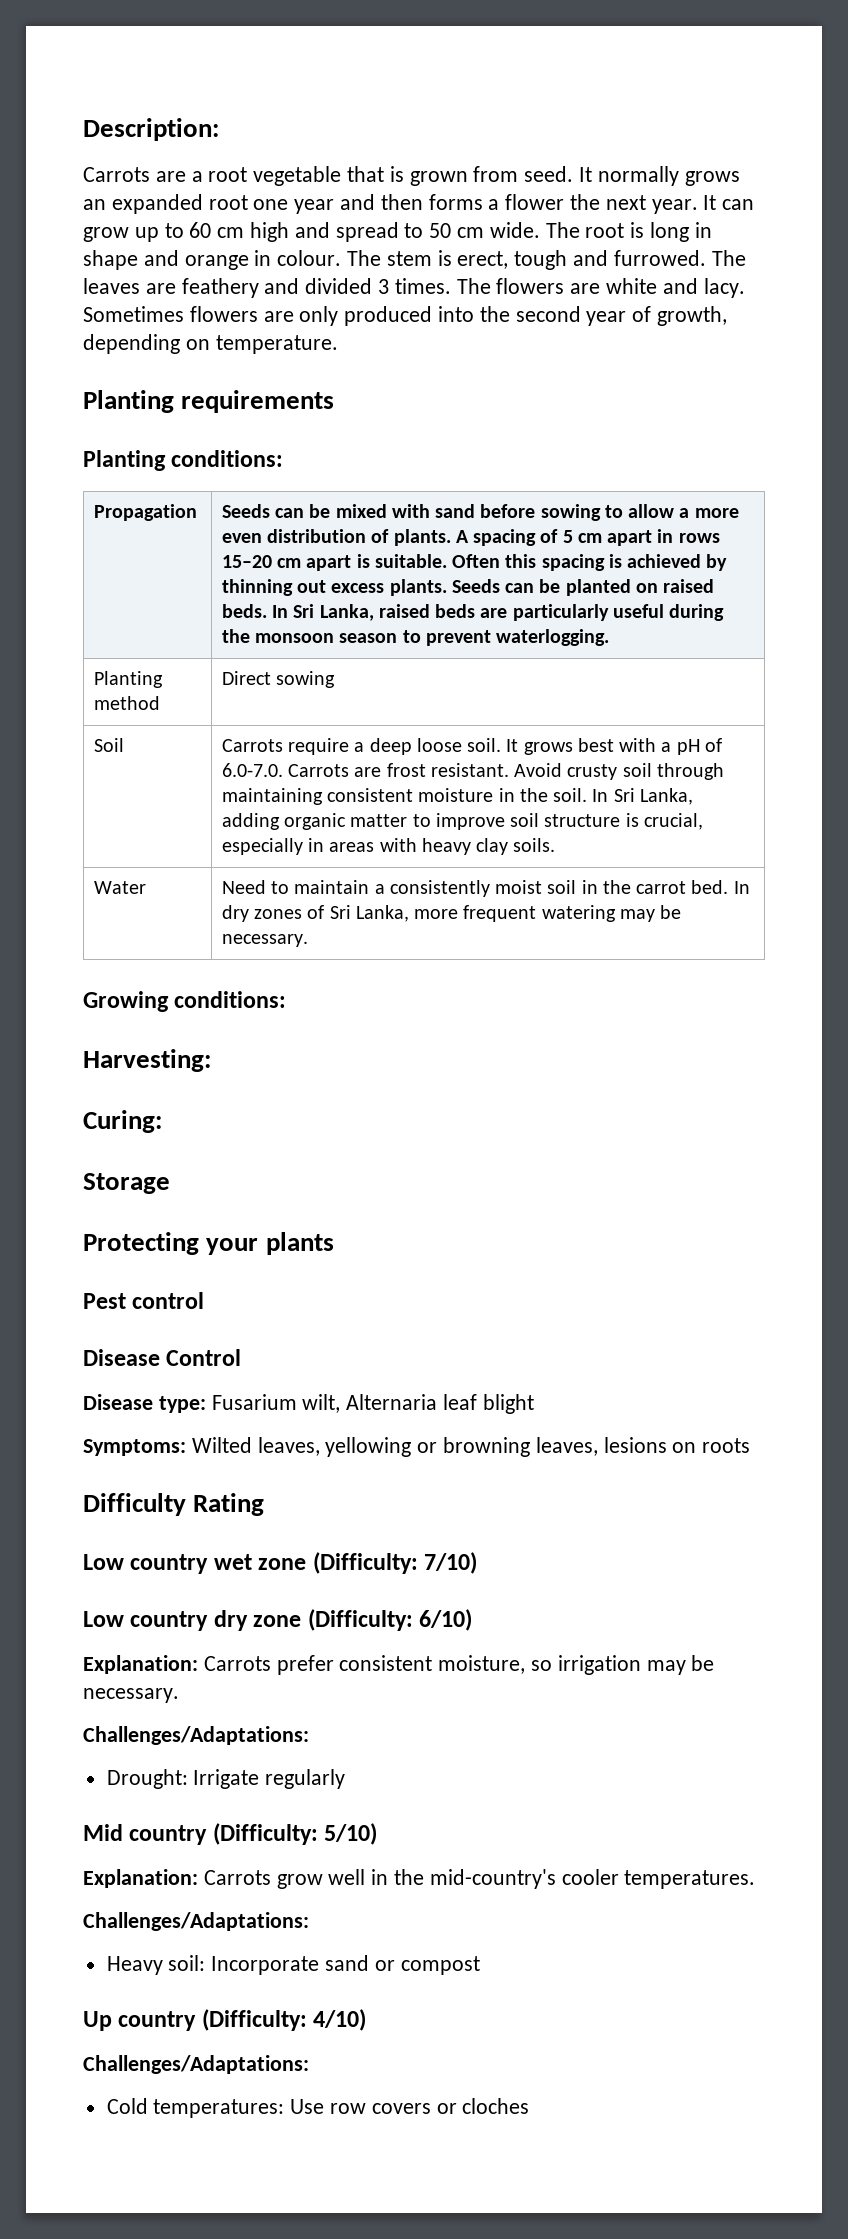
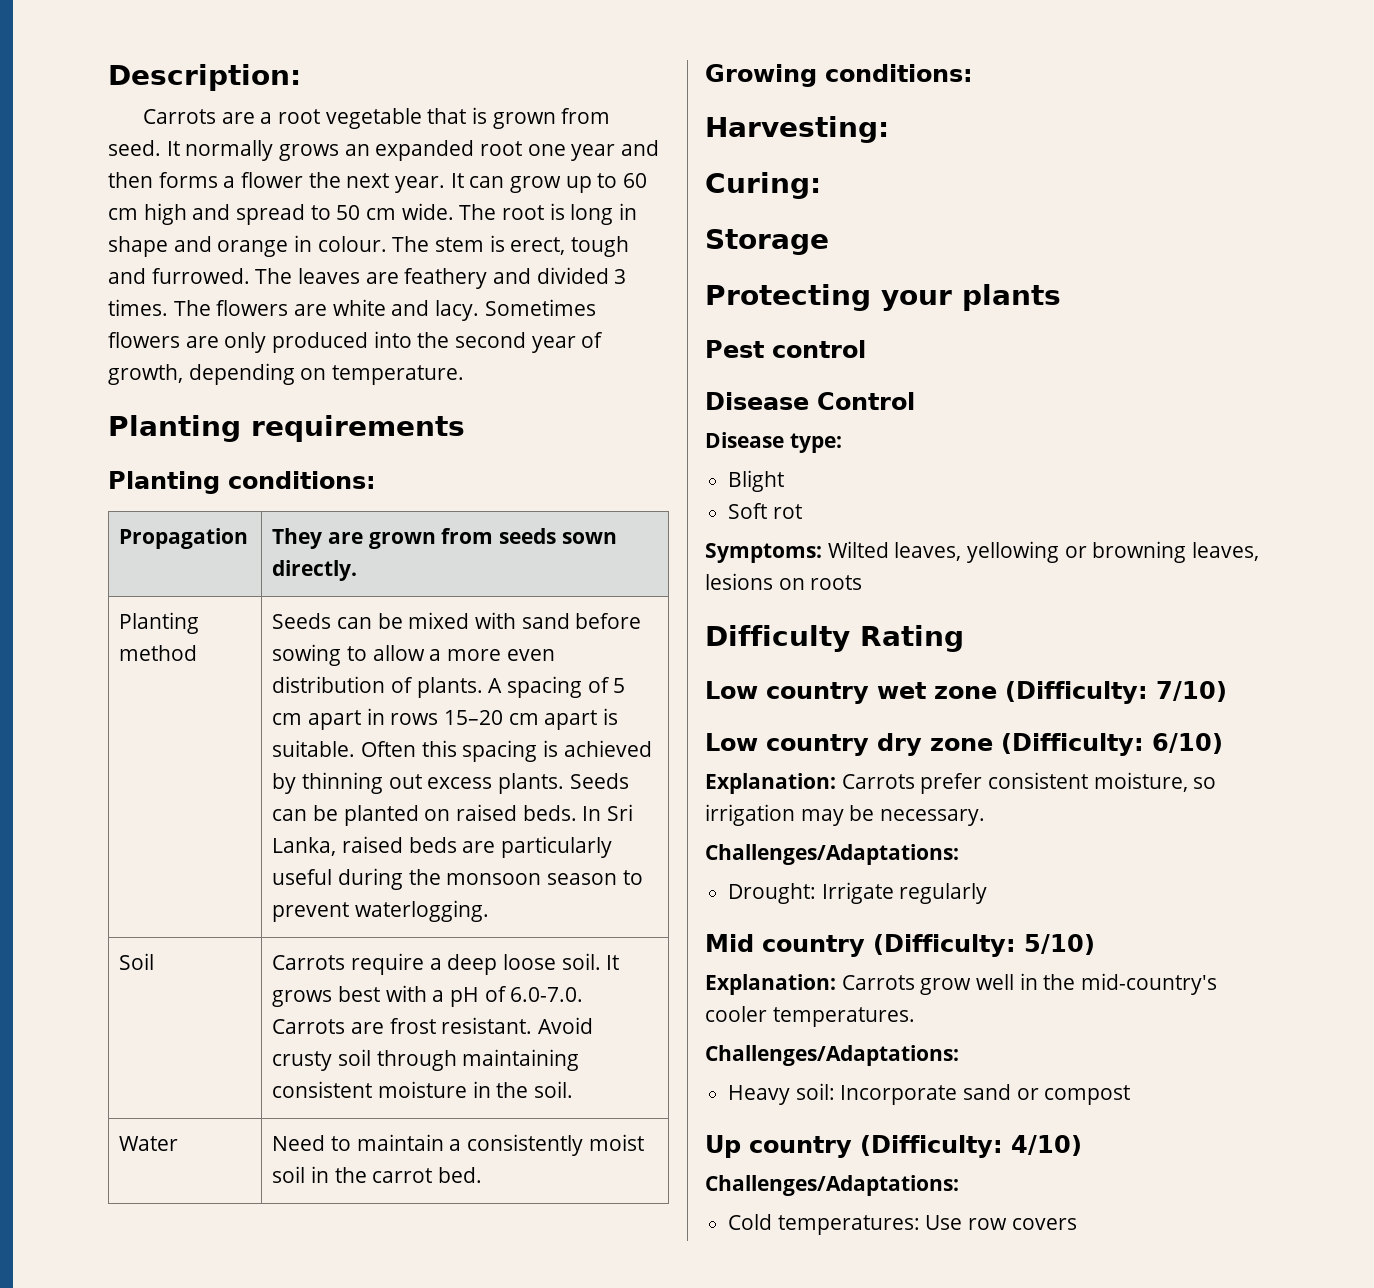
+ They are grown from seeds sown directly.
+ Planting method
- Planting method | Direct sowing
- In Sri Lanka, adding organic matter to improve soil structure is crucial, especially in areas with heavy clay soils.
- Water | Need to maintain a consistently moist soil in the carrot bed. In dry zones of Sri Lanka, more frequent watering may be necessary.
+ Water | Need to maintain a consistently moist soil in the carrot bed.
- Disease type: Fusarium wilt, Alternaria leaf blight
+ Disease type:
+ Blight
+ Soft rot
- Cold temperatures: Use row covers or cloches
+ Cold temperatures: Use row covers

